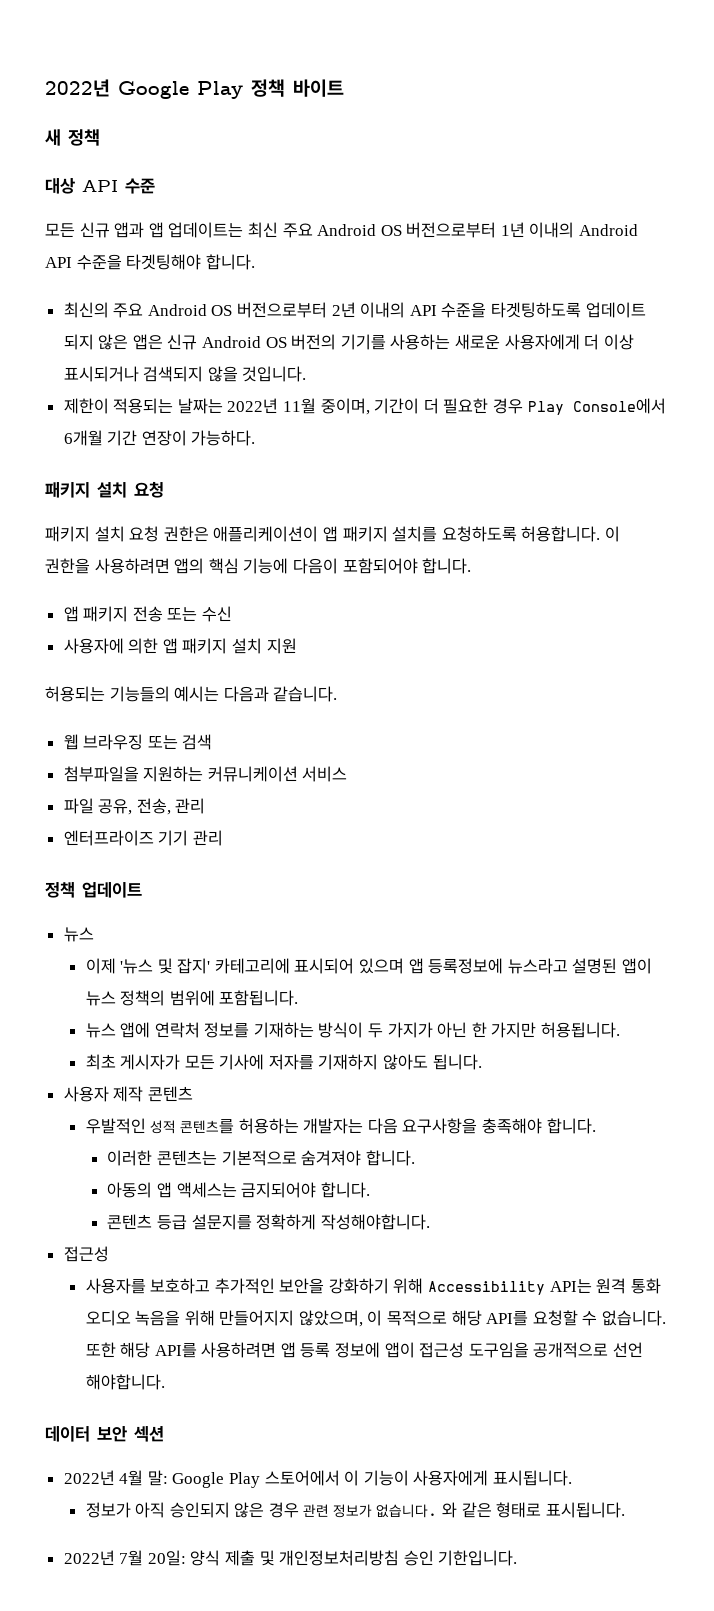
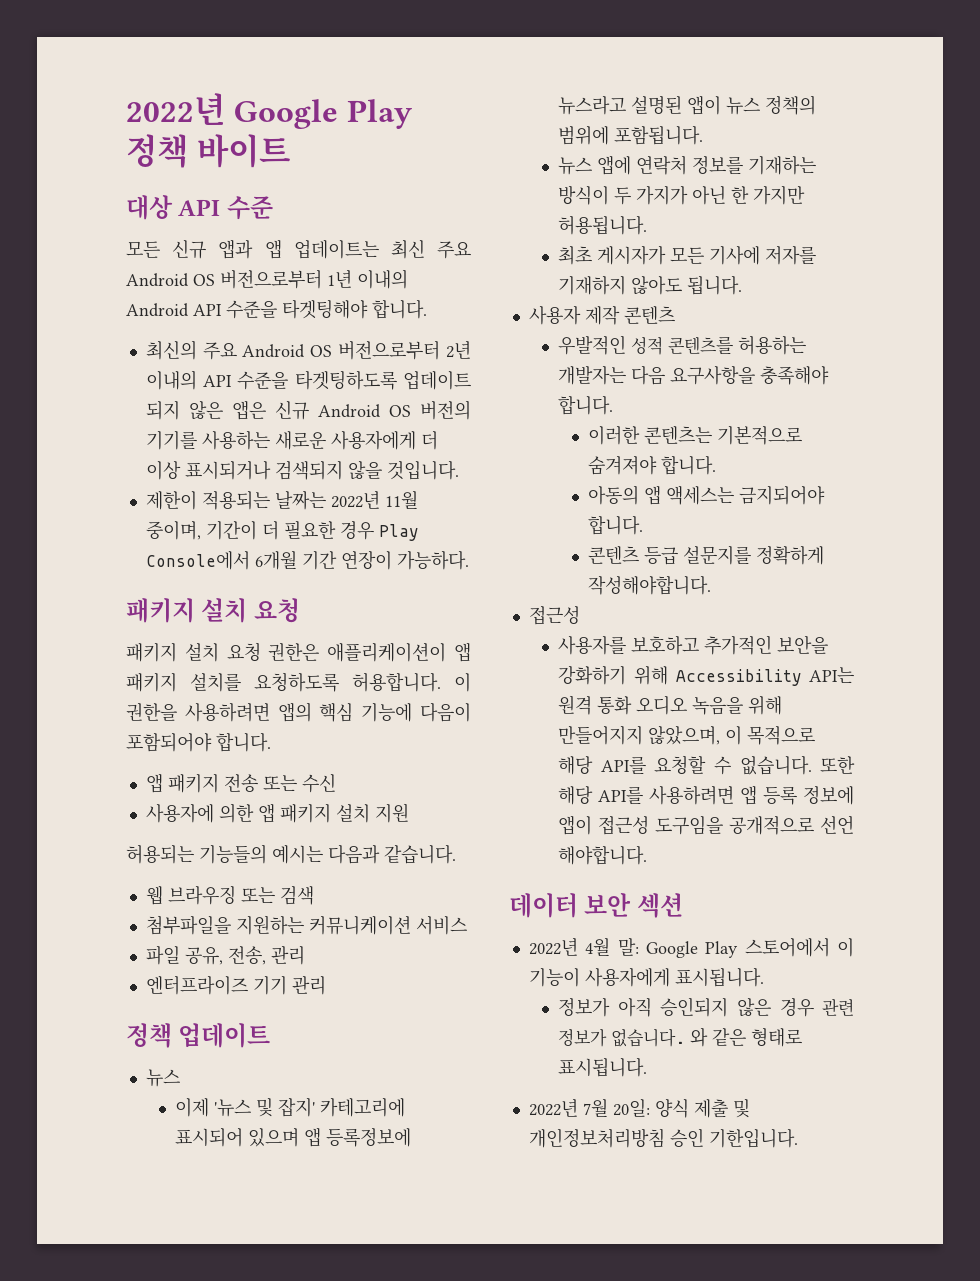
- 새 정책

